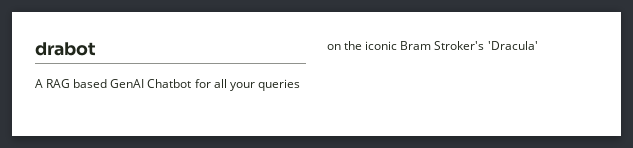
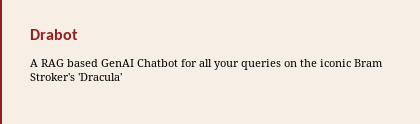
- drabot
+ Drabot

